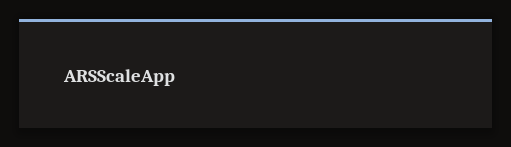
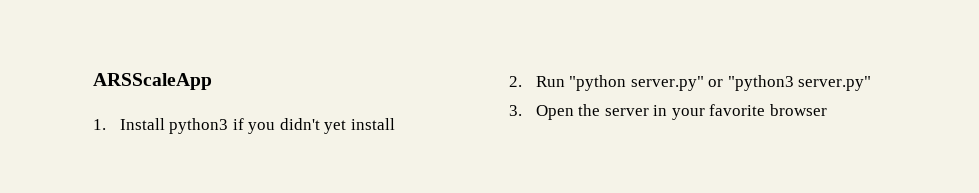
+ 1. Install python3 if you didn't yet install
+ 2. Run "python server.py" or "python3 server.py"
+ 3. Open the server in your favorite browser

